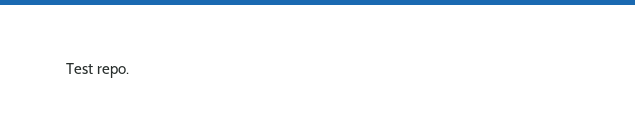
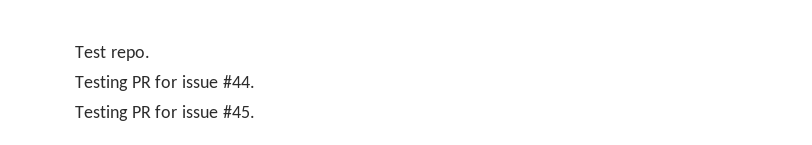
+ Testing PR for issue #44.
+ Testing PR for issue #45.

